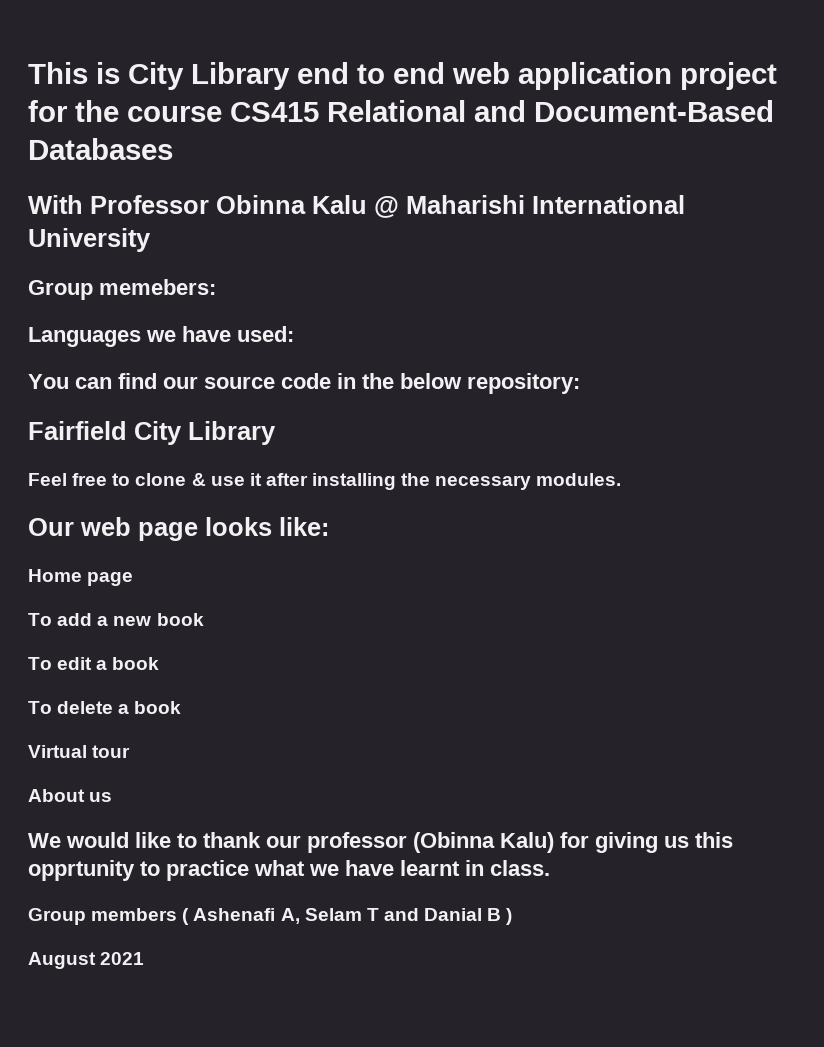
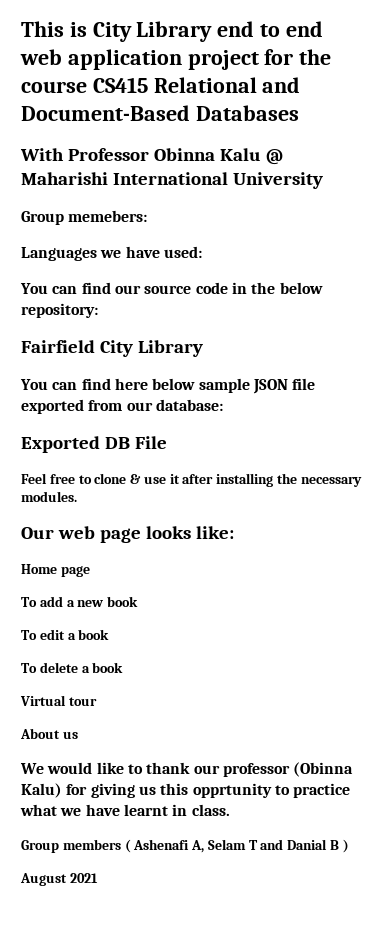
+ You can find here below sample JSON file exported from our database:
+ Exported DB File

